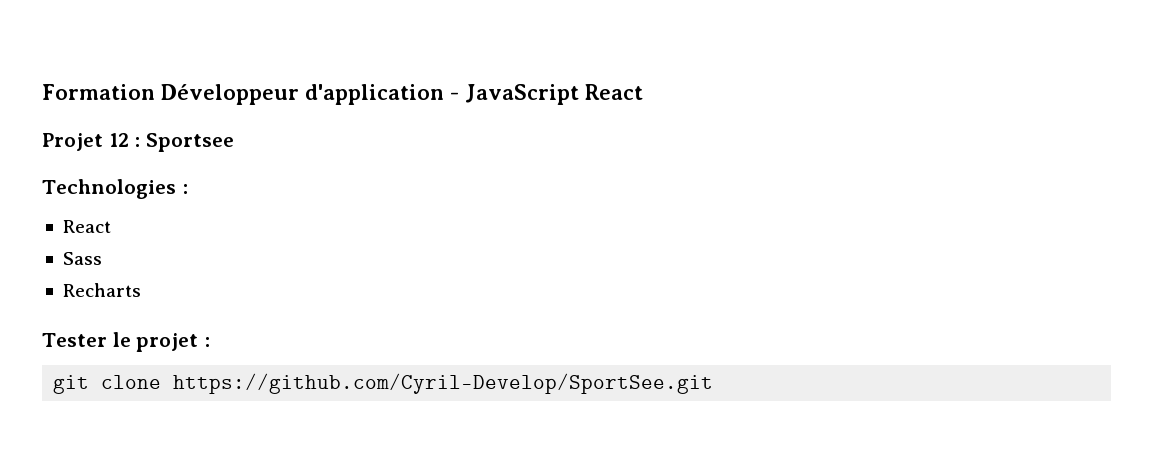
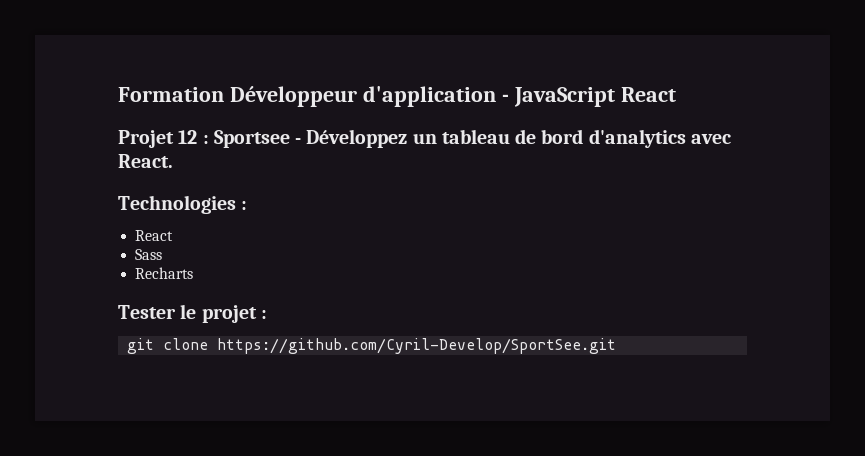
- Projet 12 : Sportsee
+ Projet 12 : Sportsee - Développez un tableau de bord d'analytics avec React.

